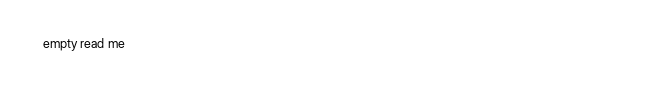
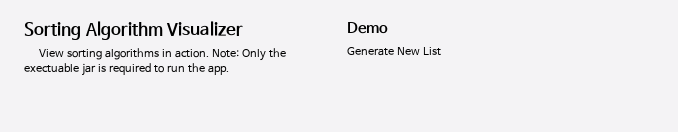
- empty read me
+ Sorting Algorithm Visualizer
+ View sorting algorithms in action. Note: Only the exectuable jar is required to run the app.
+ Demo
+ Generate New List

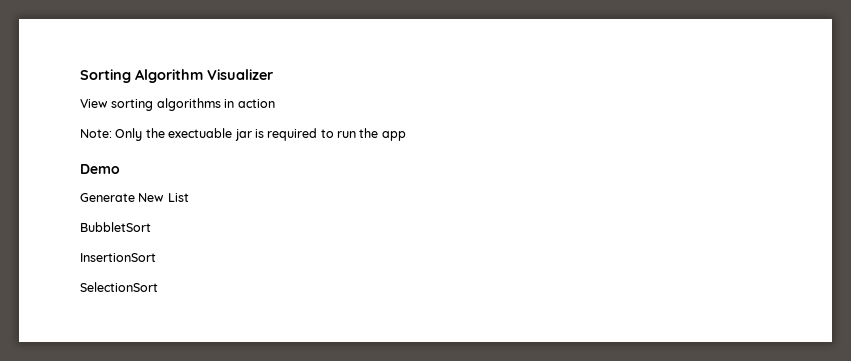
- View sorting algorithms in action. Note: Only the exectuable jar is required to run the app.
+ View sorting algorithms in action
+ Note: Only the exectuable jar is required to run the app
+ BubbletSort
+ InsertionSort
+ SelectionSort

